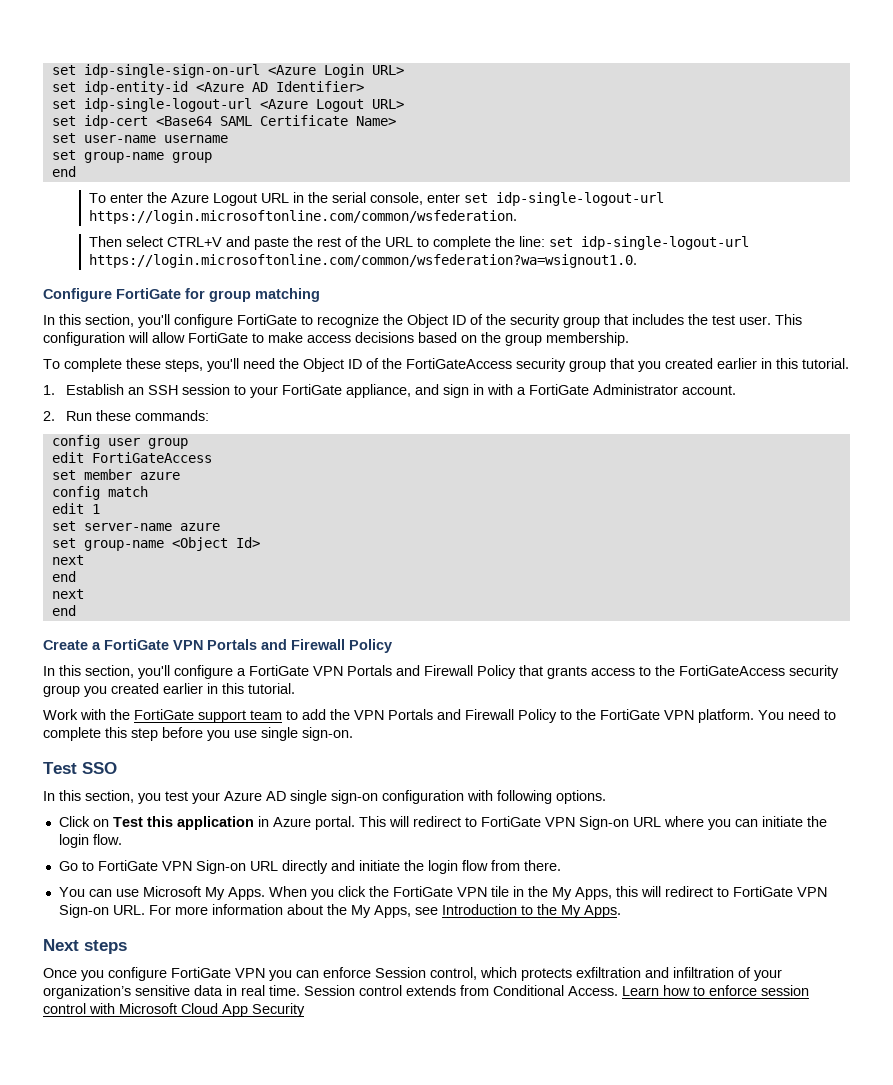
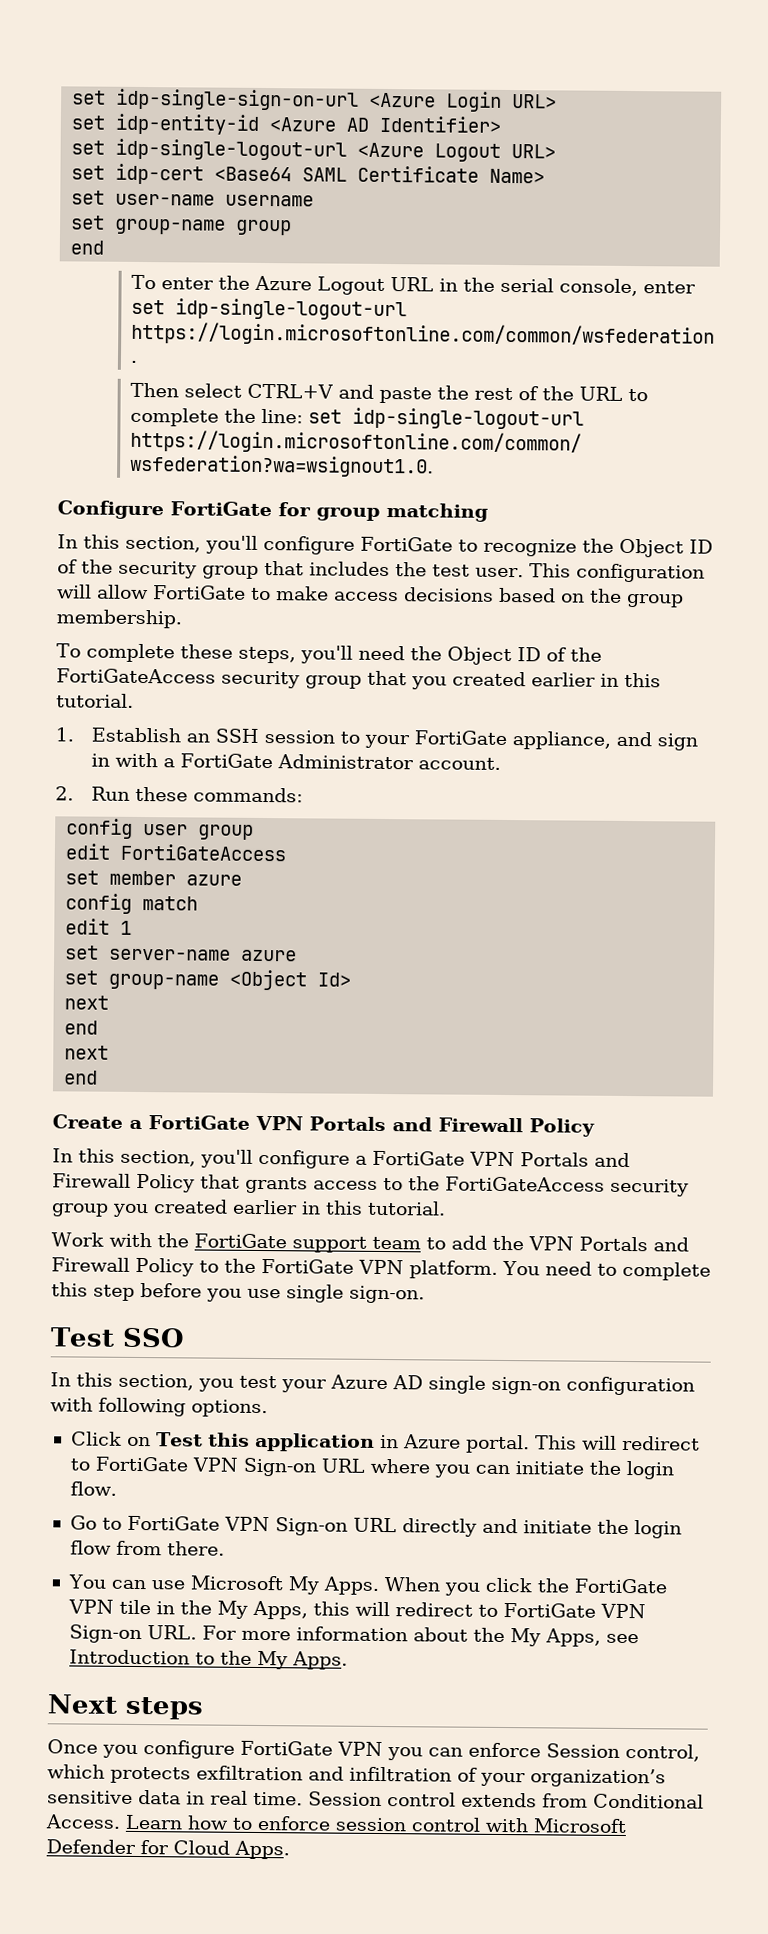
- Learn how to enforce session control with Microsoft Cloud App Security
+ Learn how to enforce session control with Microsoft Defender for Cloud Apps.

